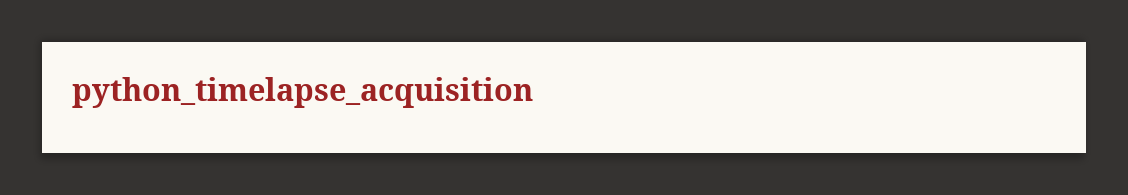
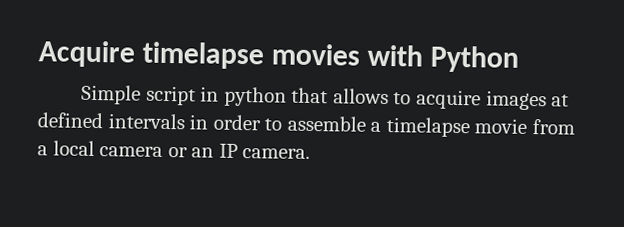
- python_timelapse_acquisition
+ Acquire timelapse movies with Python
+ Simple script in python that allows to acquire images at defined intervals in order to assemble a timelapse movie from a local camera or an IP camera.

